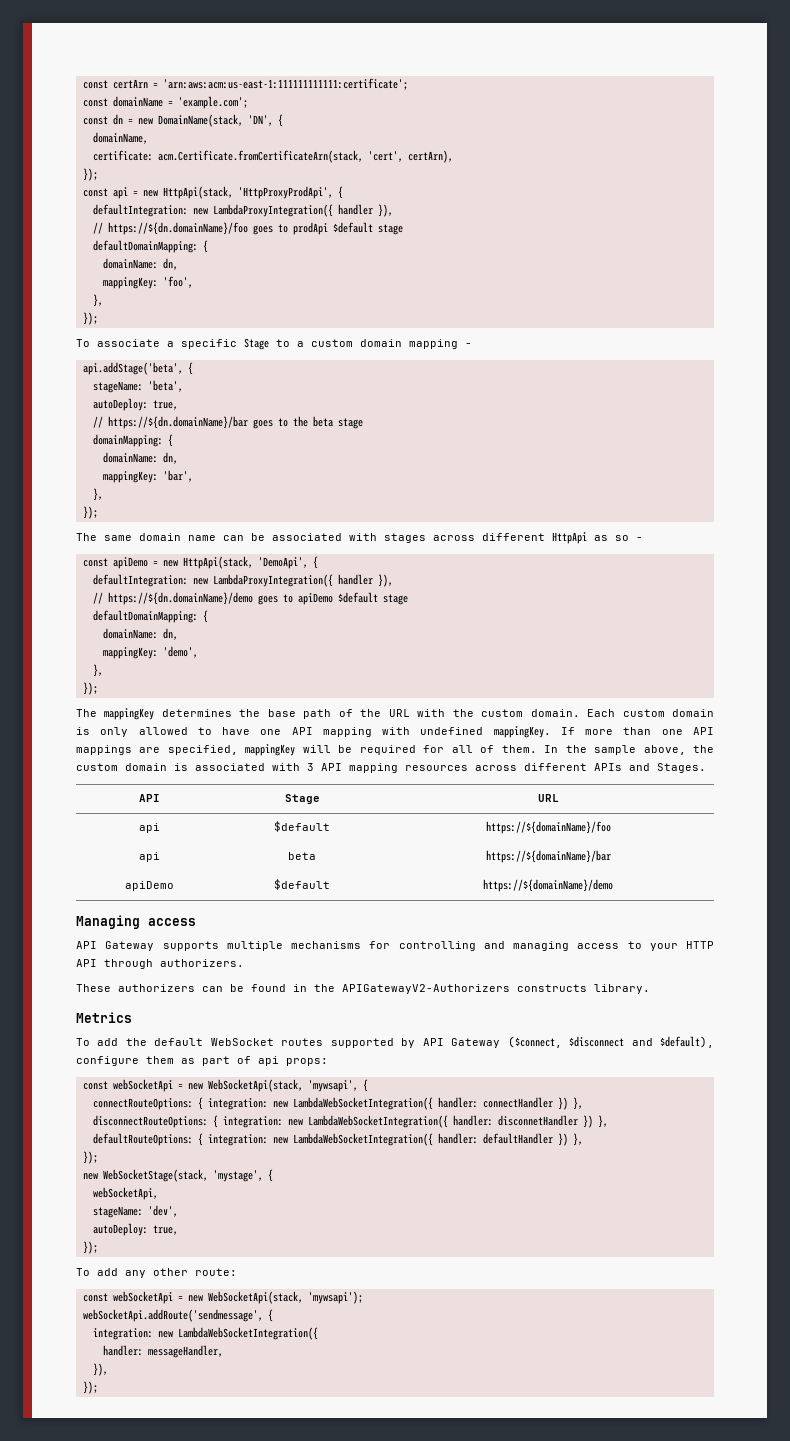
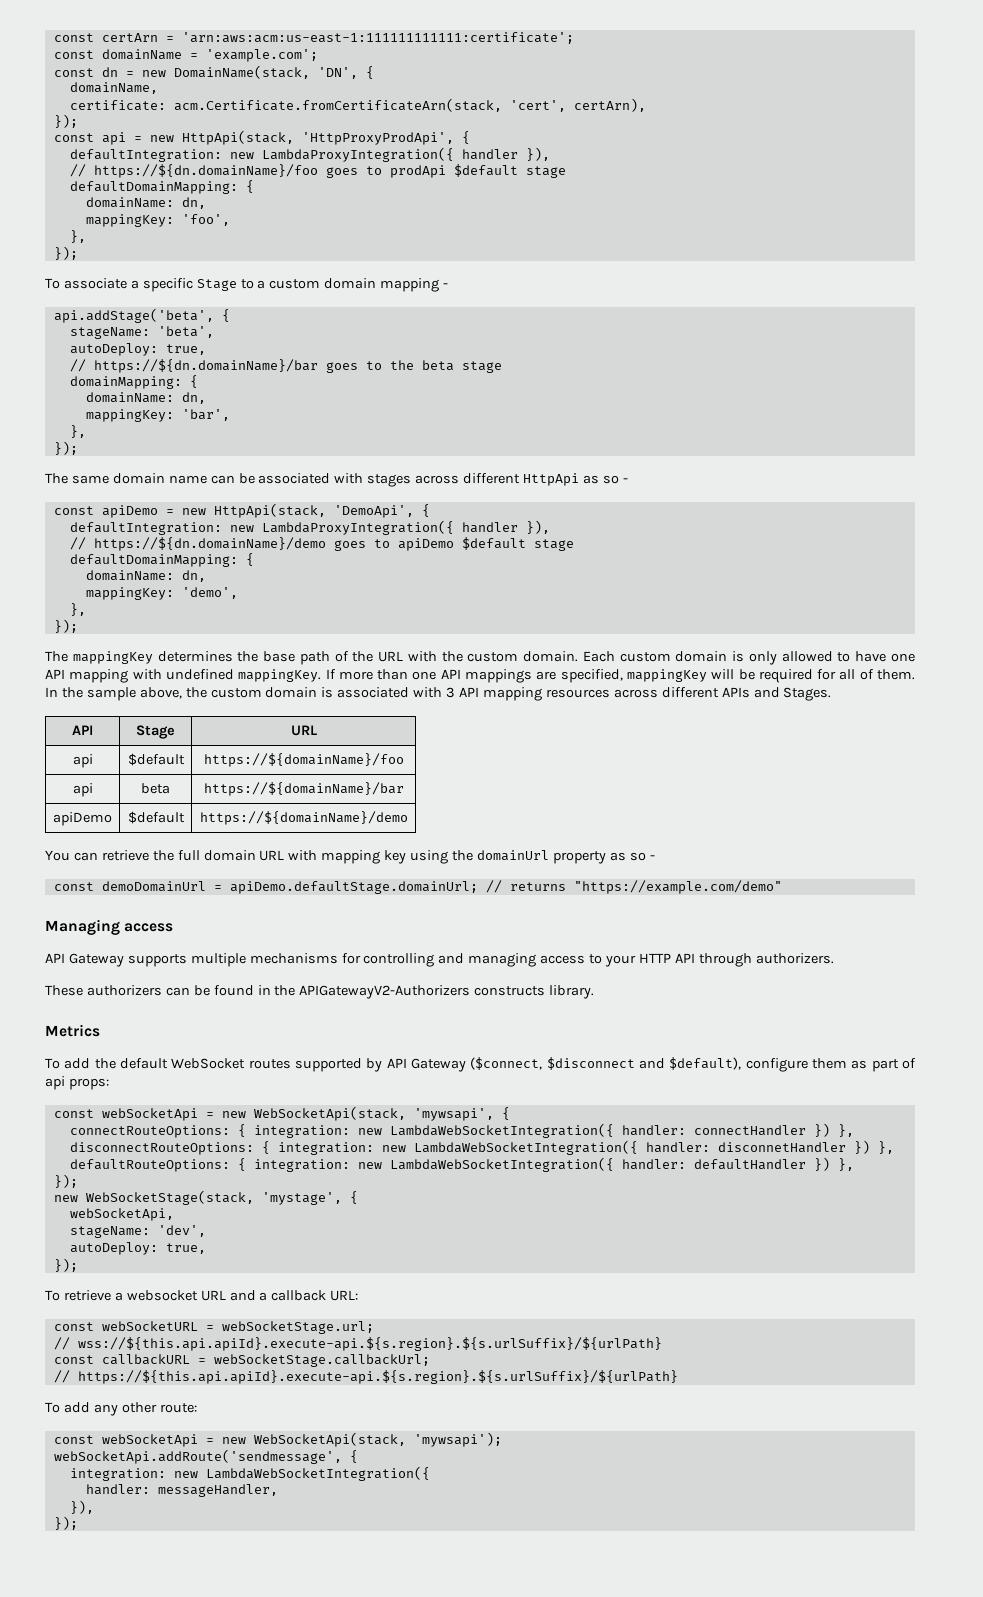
+ You can retrieve the full domain URL with mapping key using the domainUrl property as so -
+ const demoDomainUrl = apiDemo.defaultStage.domainUrl; // returns "https://example.com/demo"
+ To retrieve a websocket URL and a callback URL:
+ const webSocketURL = webSocketStage.url;
+ // wss://${this.api.apiId}.execute-api.${s.region}.${s.urlSuffix}/${urlPath}
+ const callbackURL = webSocketStage.callbackUrl;
+ // https://${this.api.apiId}.execute-api.${s.region}.${s.urlSuffix}/${urlPath}

